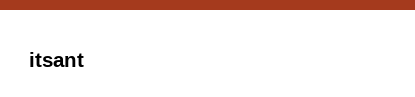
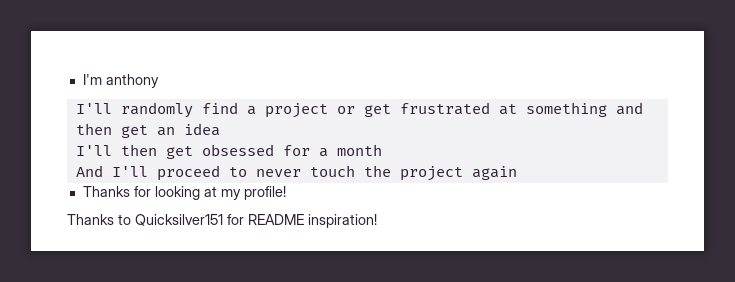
- itsant
+ I'm anthony
+ I'll randomly find a project or get frustrated at something and then get an idea
+ I'll then get obsessed for a month
+ And I'll proceed to never touch the project again
+ Thanks for looking at my profile!
+ Thanks to Quicksilver151 for README inspiration!

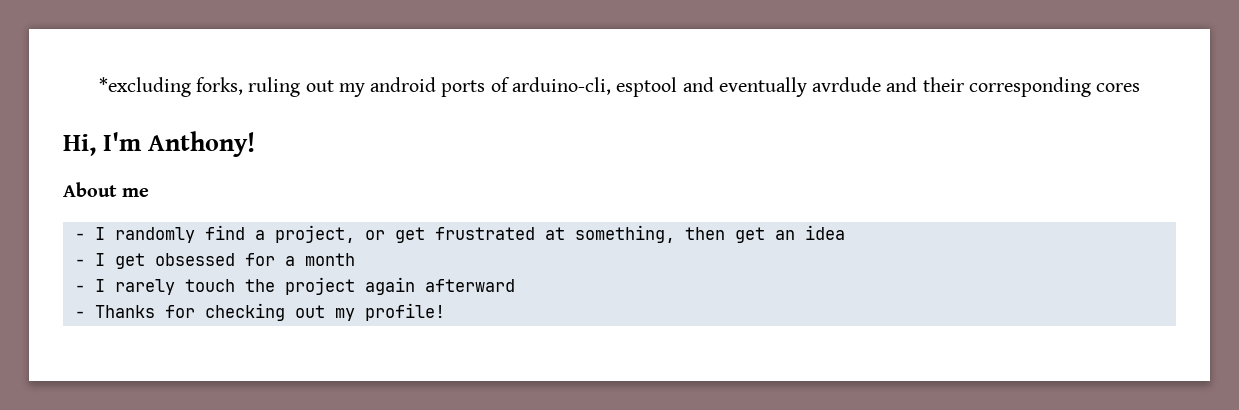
- I'm anthony
- I'll randomly find a project or get frustrated at something and then get an idea
+ *excluding forks, ruling out my android ports of arduino-cli, esptool and eventually avrdude and their corresponding cores
+ Hi, I'm Anthony!
+ About me
+ - I randomly find a project, or get frustrated at something, then get an idea
- I'll then get obsessed for a month
+ - I get obsessed for a month
- And I'll proceed to never touch the project again
- Thanks for looking at my profile!
- Thanks to Quicksilver151 for README inspiration!
+ - I rarely touch the project again afterward
+ - Thanks for checking out my profile!

